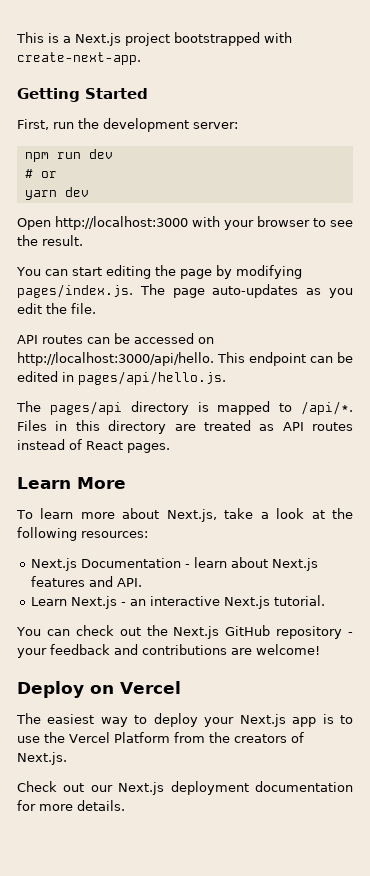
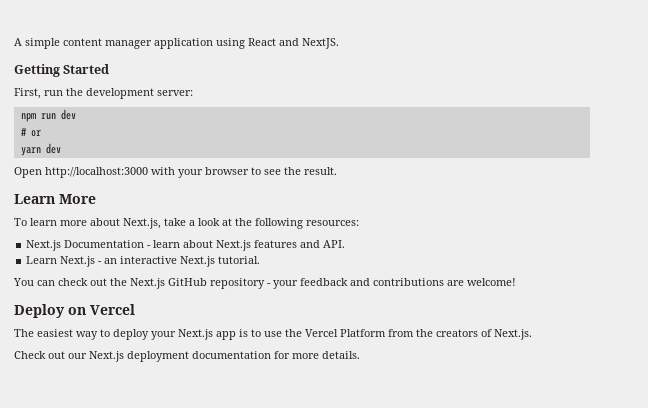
- This is a Next.js project bootstrapped with create-next-app.
+ A simple content manager application using React and NextJS.
- You can start editing the page by modifying pages/index.js. The page auto-updates as you edit the file.
- API routes can be accessed on http://localhost:3000/api/hello. This endpoint can be edited in pages/api/hello.js.
- The pages/api directory is mapped to /api/*. Files in this directory are treated as API routes instead of React pages.

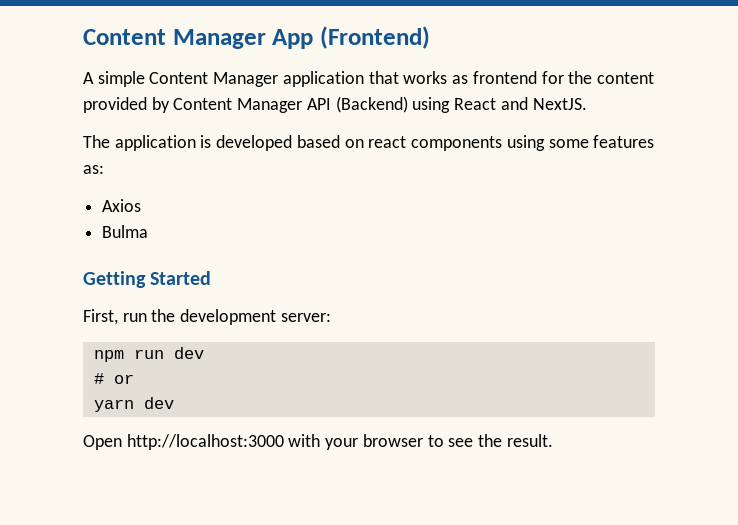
- A simple content manager application using React and NextJS.
+ Content Manager App (Frontend)
+ A simple Content Manager application that works as frontend for the content provided by Content Manager API (Backend) using React and NextJS.
+ The application is developed based on react components using some features as:
+ Axios
+ Bulma
- Learn More
- To learn more about Next.js, take a look at the following resources:
- Next.js Documentation - learn about Next.js features and API.
- Learn Next.js - an interactive Next.js tutorial.
- You can check out the Next.js GitHub repository - your feedback and contributions are welcome!
- Deploy on Vercel
- The easiest way to deploy your Next.js app is to use the Vercel Platform from the creators of Next.js.
- Check out our Next.js deployment documentation for more details.

